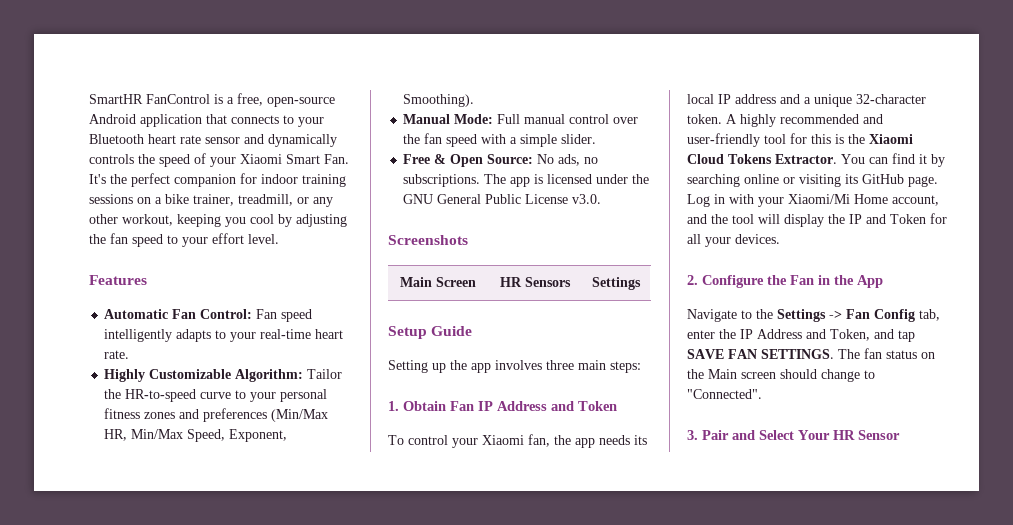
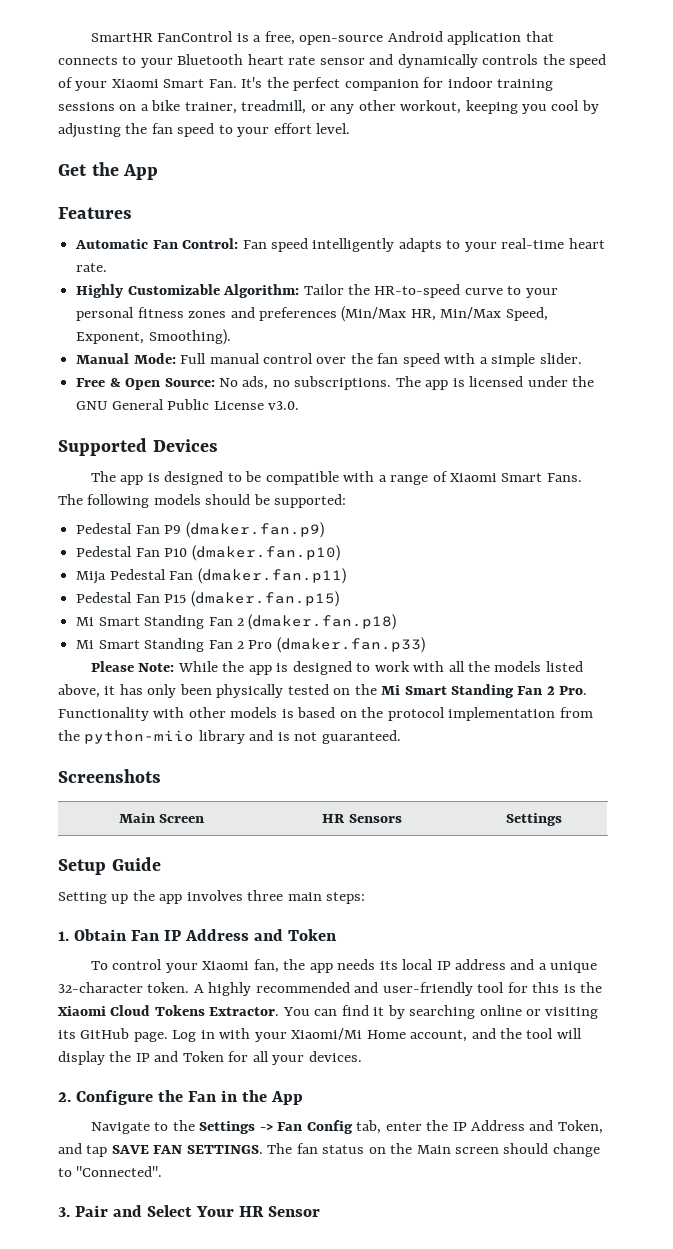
+ Get the App
+ Supported Devices
+ The app is designed to be compatible with a range of Xiaomi Smart Fans. The following models should be supported:
+ Pedestal Fan P9 (dmaker.fan.p9)
+ Pedestal Fan P10 (dmaker.fan.p10)
+ Mija Pedestal Fan (dmaker.fan.p11)
+ Pedestal Fan P15 (dmaker.fan.p15)
+ Mi Smart Standing Fan 2 (dmaker.fan.p18)
+ Mi Smart Standing Fan 2 Pro (dmaker.fan.p33)
+ Please Note: While the app is designed to work with all the models listed above, it has only been physically tested on the Mi Smart Standing Fan 2 Pro. Functionality with other models is based on the protocol implementation from the python-miio library and is not guaranteed.

